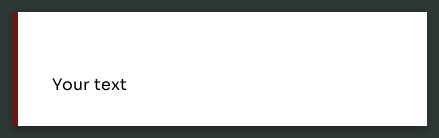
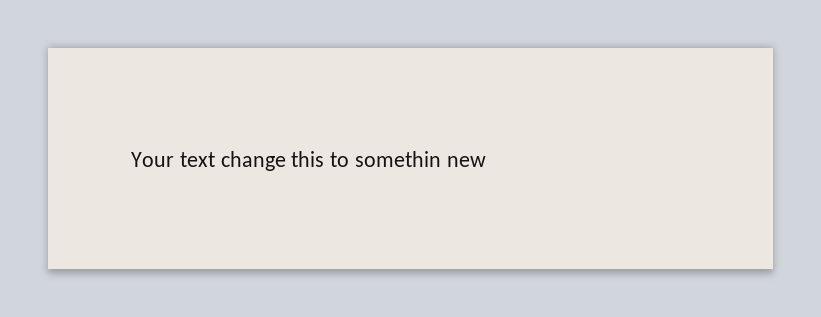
- Your text
+ Your text change this to somethin new

